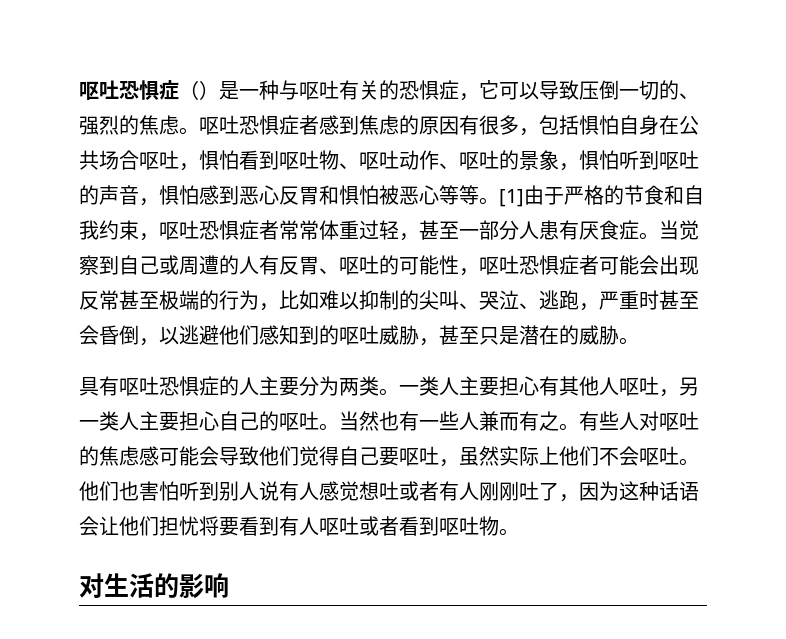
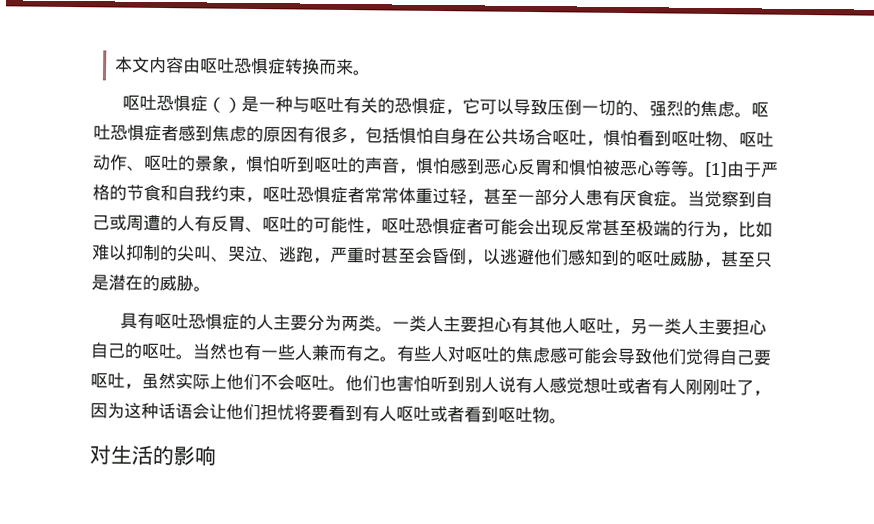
+ 本文内容由呕吐恐惧症转换而来。

